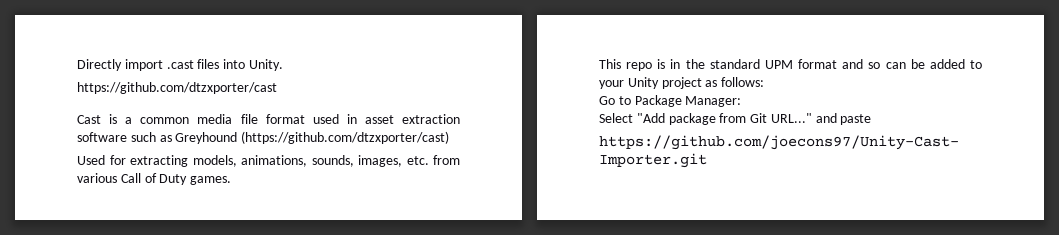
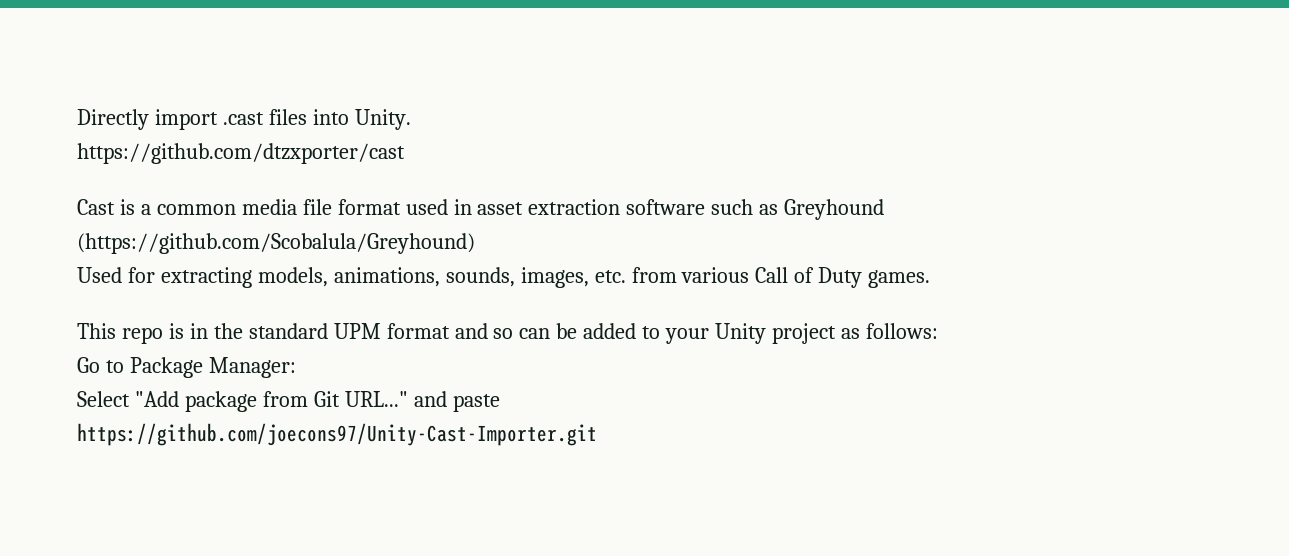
- Cast is a common media file format used in asset extraction software such as Greyhound (https://github.com/dtzxporter/cast)
+ Cast is a common media file format used in asset extraction software such as Greyhound (https://github.com/Scobalula/Greyhound)

